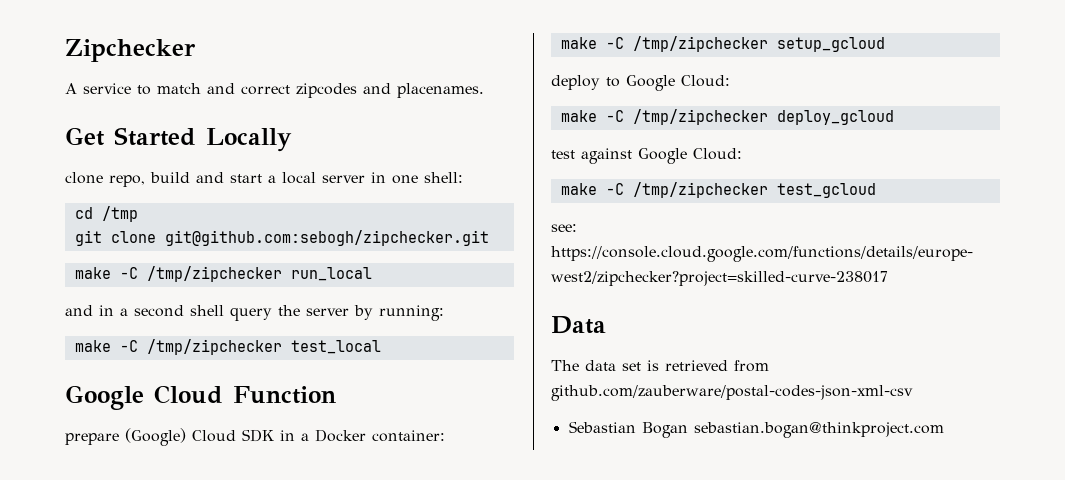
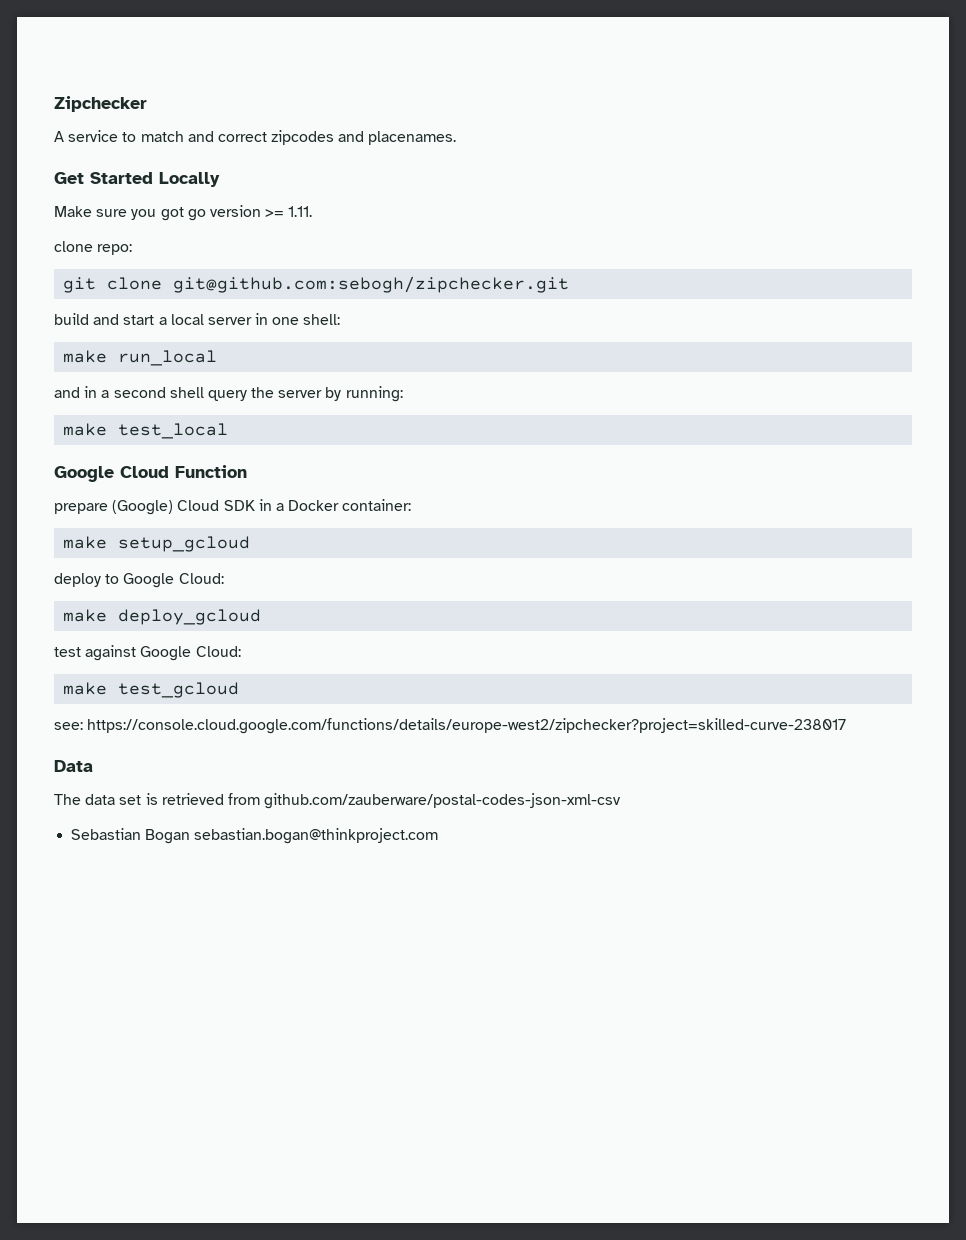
- clone repo, build and start a local server in one shell:
+ Make sure you got go version >= 1.11.
+ clone repo:
+ git clone git@github.com:sebogh/zipchecker.git
+ build and start a local server in one shell:
- cd /tmp
- git clone git@github.com:sebogh/zipchecker.git
- make -C /tmp/zipchecker run_local
+ make run_local
- make -C /tmp/zipchecker test_local
+ make test_local
- make -C /tmp/zipchecker setup_gcloud
+ make setup_gcloud
- make -C /tmp/zipchecker deploy_gcloud
+ make deploy_gcloud
- make -C /tmp/zipchecker test_gcloud
+ make test_gcloud

